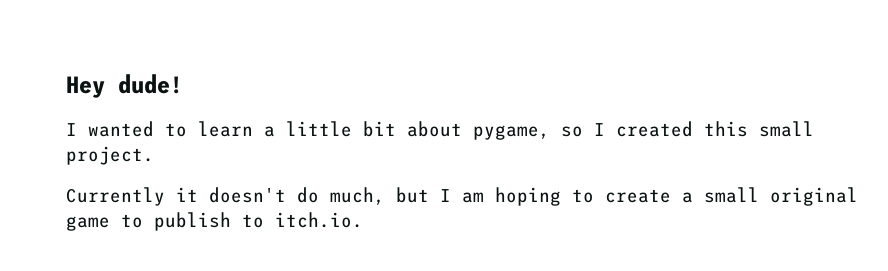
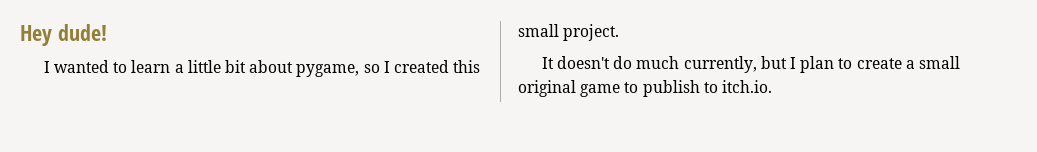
- Currently it doesn't do much, but I am hoping to create a small original game to publish to itch.io.
+ It doesn't do much currently, but I plan to create a small original game to publish to itch.io.

